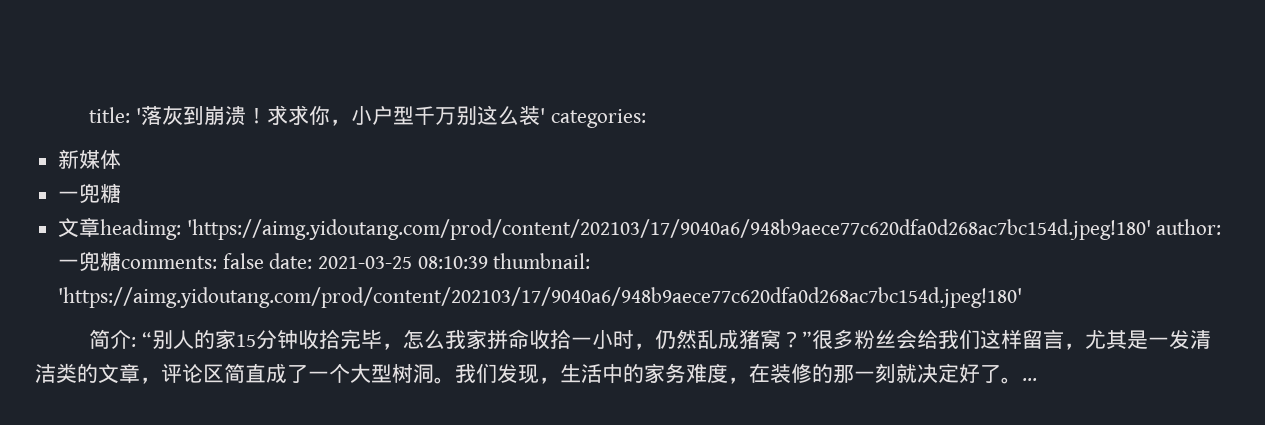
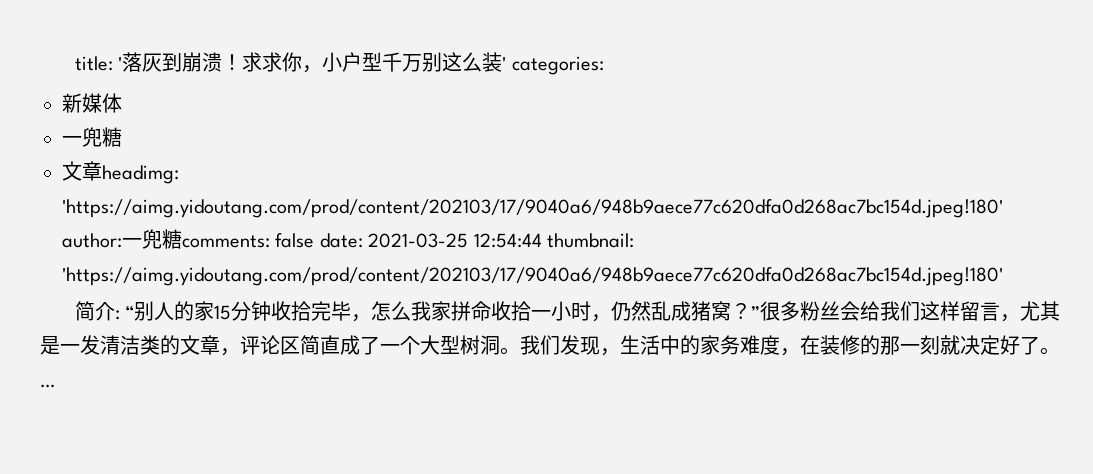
- 文章headimg: 'https://aimg.yidoutang.com/prod/content/202103/17/9040a6/948b9aece77c620dfa0d268ac7bc154d.jpeg!180' author:一兜糖comments: false date: 2021-03-25 08:10:39 thumbnail: 'https://aimg.yidoutang.com/prod/content/202103/17/9040a6/948b9aece77c620dfa0d268ac7bc154d.jpeg!180'
+ 文章headimg: 'https://aimg.yidoutang.com/prod/content/202103/17/9040a6/948b9aece77c620dfa0d268ac7bc154d.jpeg!180' author:一兜糖comments: false date: 2021-03-25 12:54:44 thumbnail: 'https://aimg.yidoutang.com/prod/content/202103/17/9040a6/948b9aece77c620dfa0d268ac7bc154d.jpeg!180'

